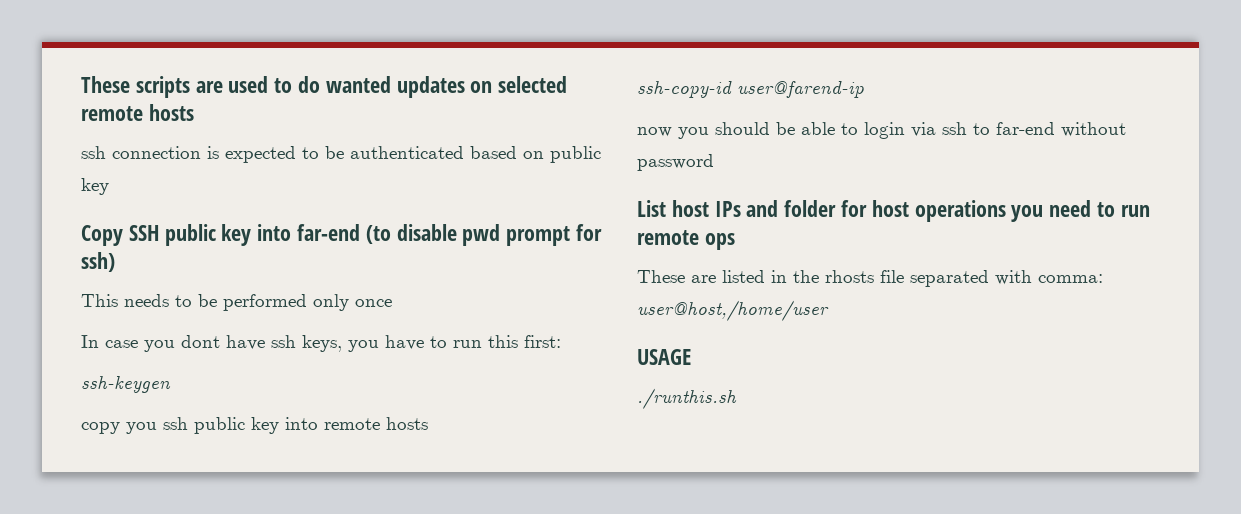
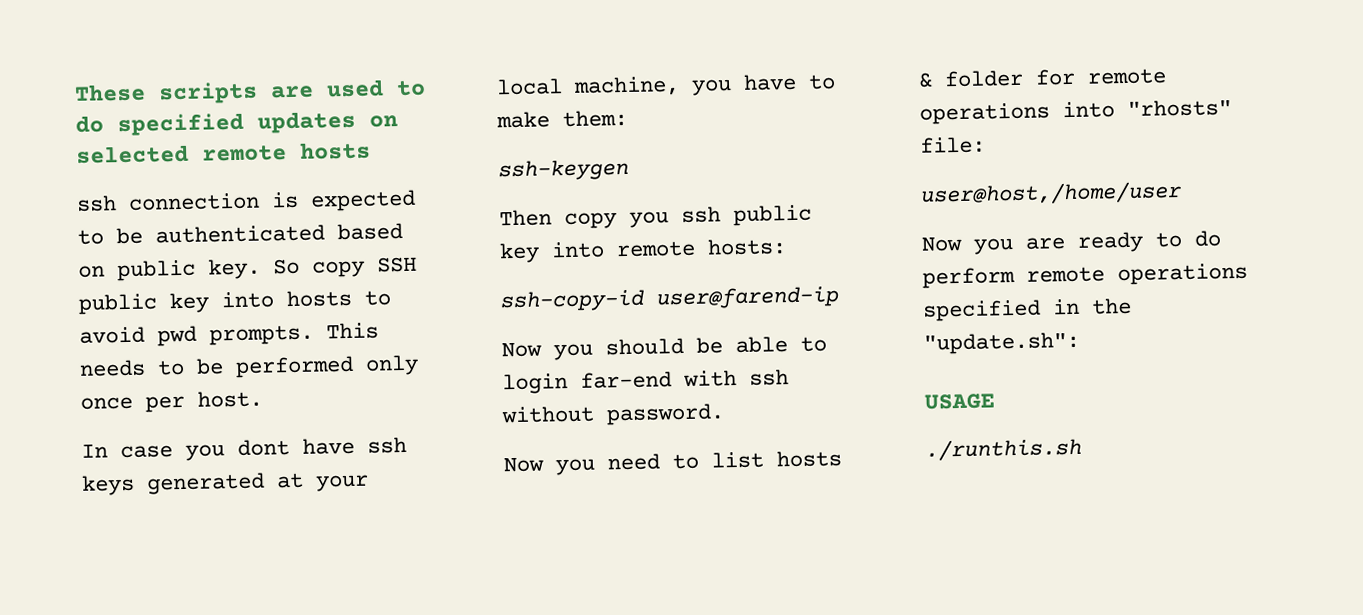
- These scripts are used to do wanted updates on selected remote hosts
+ These scripts are used to do specified updates on selected remote hosts
- ssh connection is expected to be authenticated based on public key
- Copy SSH public key into far-end (to disable pwd prompt for ssh)
- This needs to be performed only once
+ ssh connection is expected to be authenticated based on public key. So copy SSH public key into hosts to avoid pwd prompts. This needs to be performed only once per host.
- In case you dont have ssh keys, you have to run this first:
+ In case you dont have ssh keys generated at your local machine, you have to make them:
- copy you ssh public key into remote hosts
+ Then copy you ssh public key into remote hosts:
- now you should be able to login via ssh to far-end without password
- List host IPs and folder for host operations you need to run remote ops
- These are listed in the rhosts file separated with comma: user@host,/home/user
+ Now you should be able to login far-end with ssh without password.
+ Now you need to list hosts & folder for remote operations into "rhosts" file:
+ user@host,/home/user
+ Now you are ready to do perform remote operations specified in the "update.sh":

